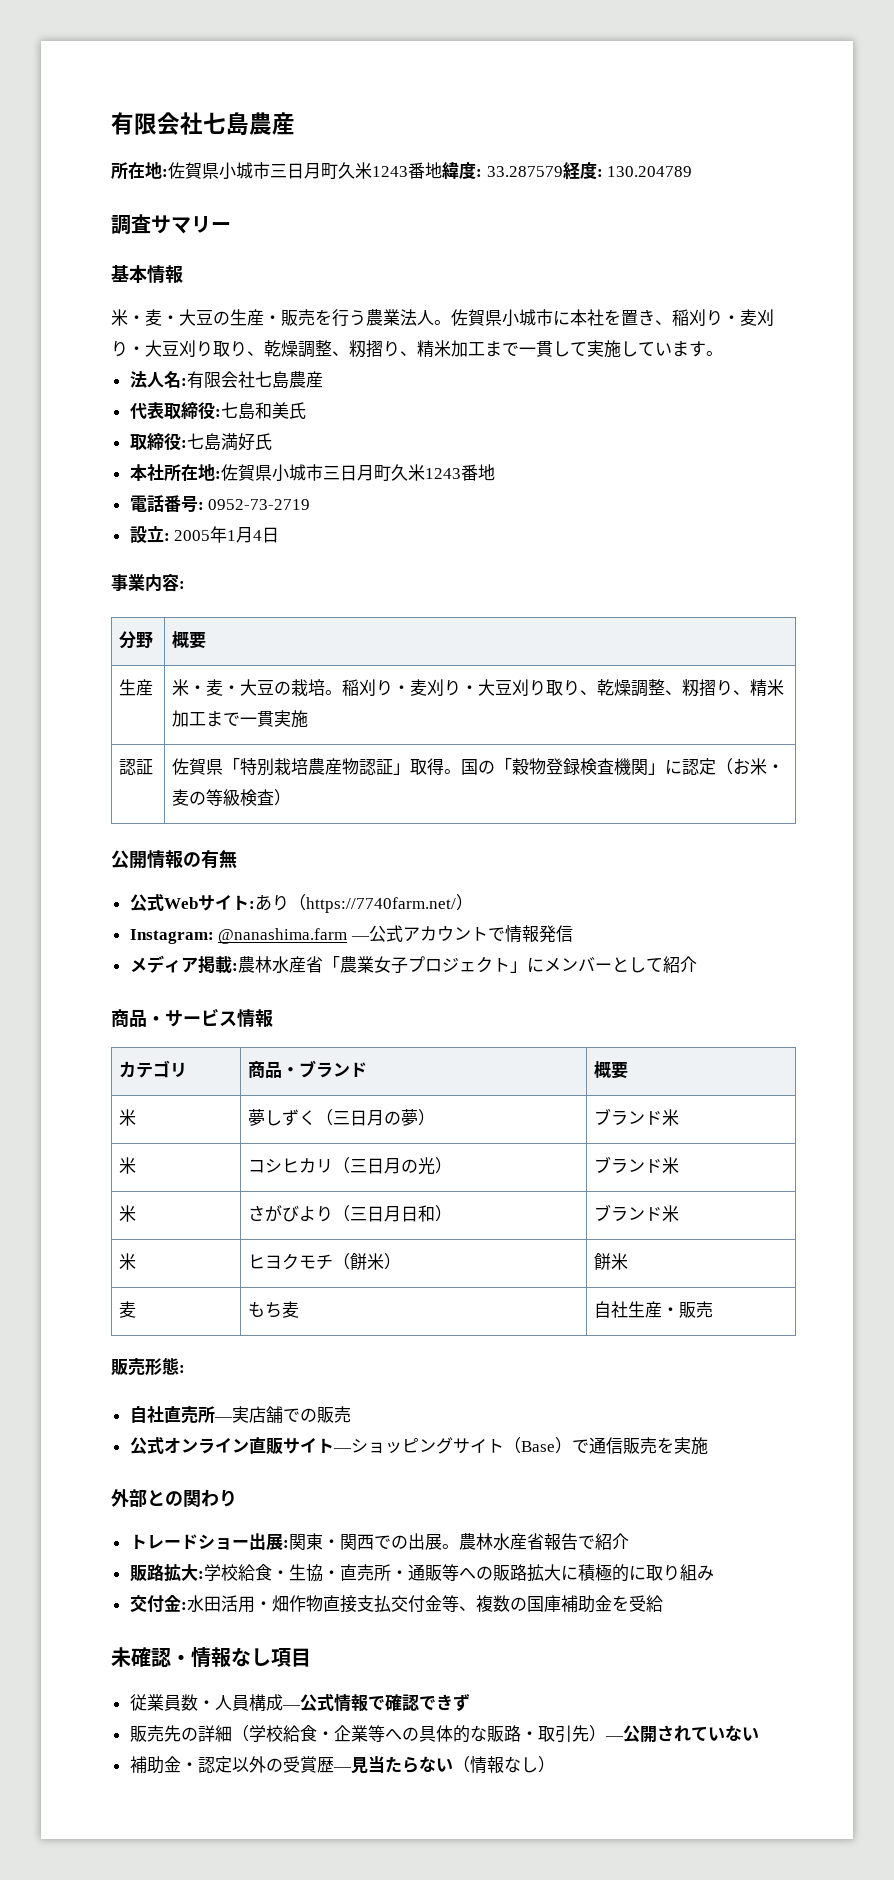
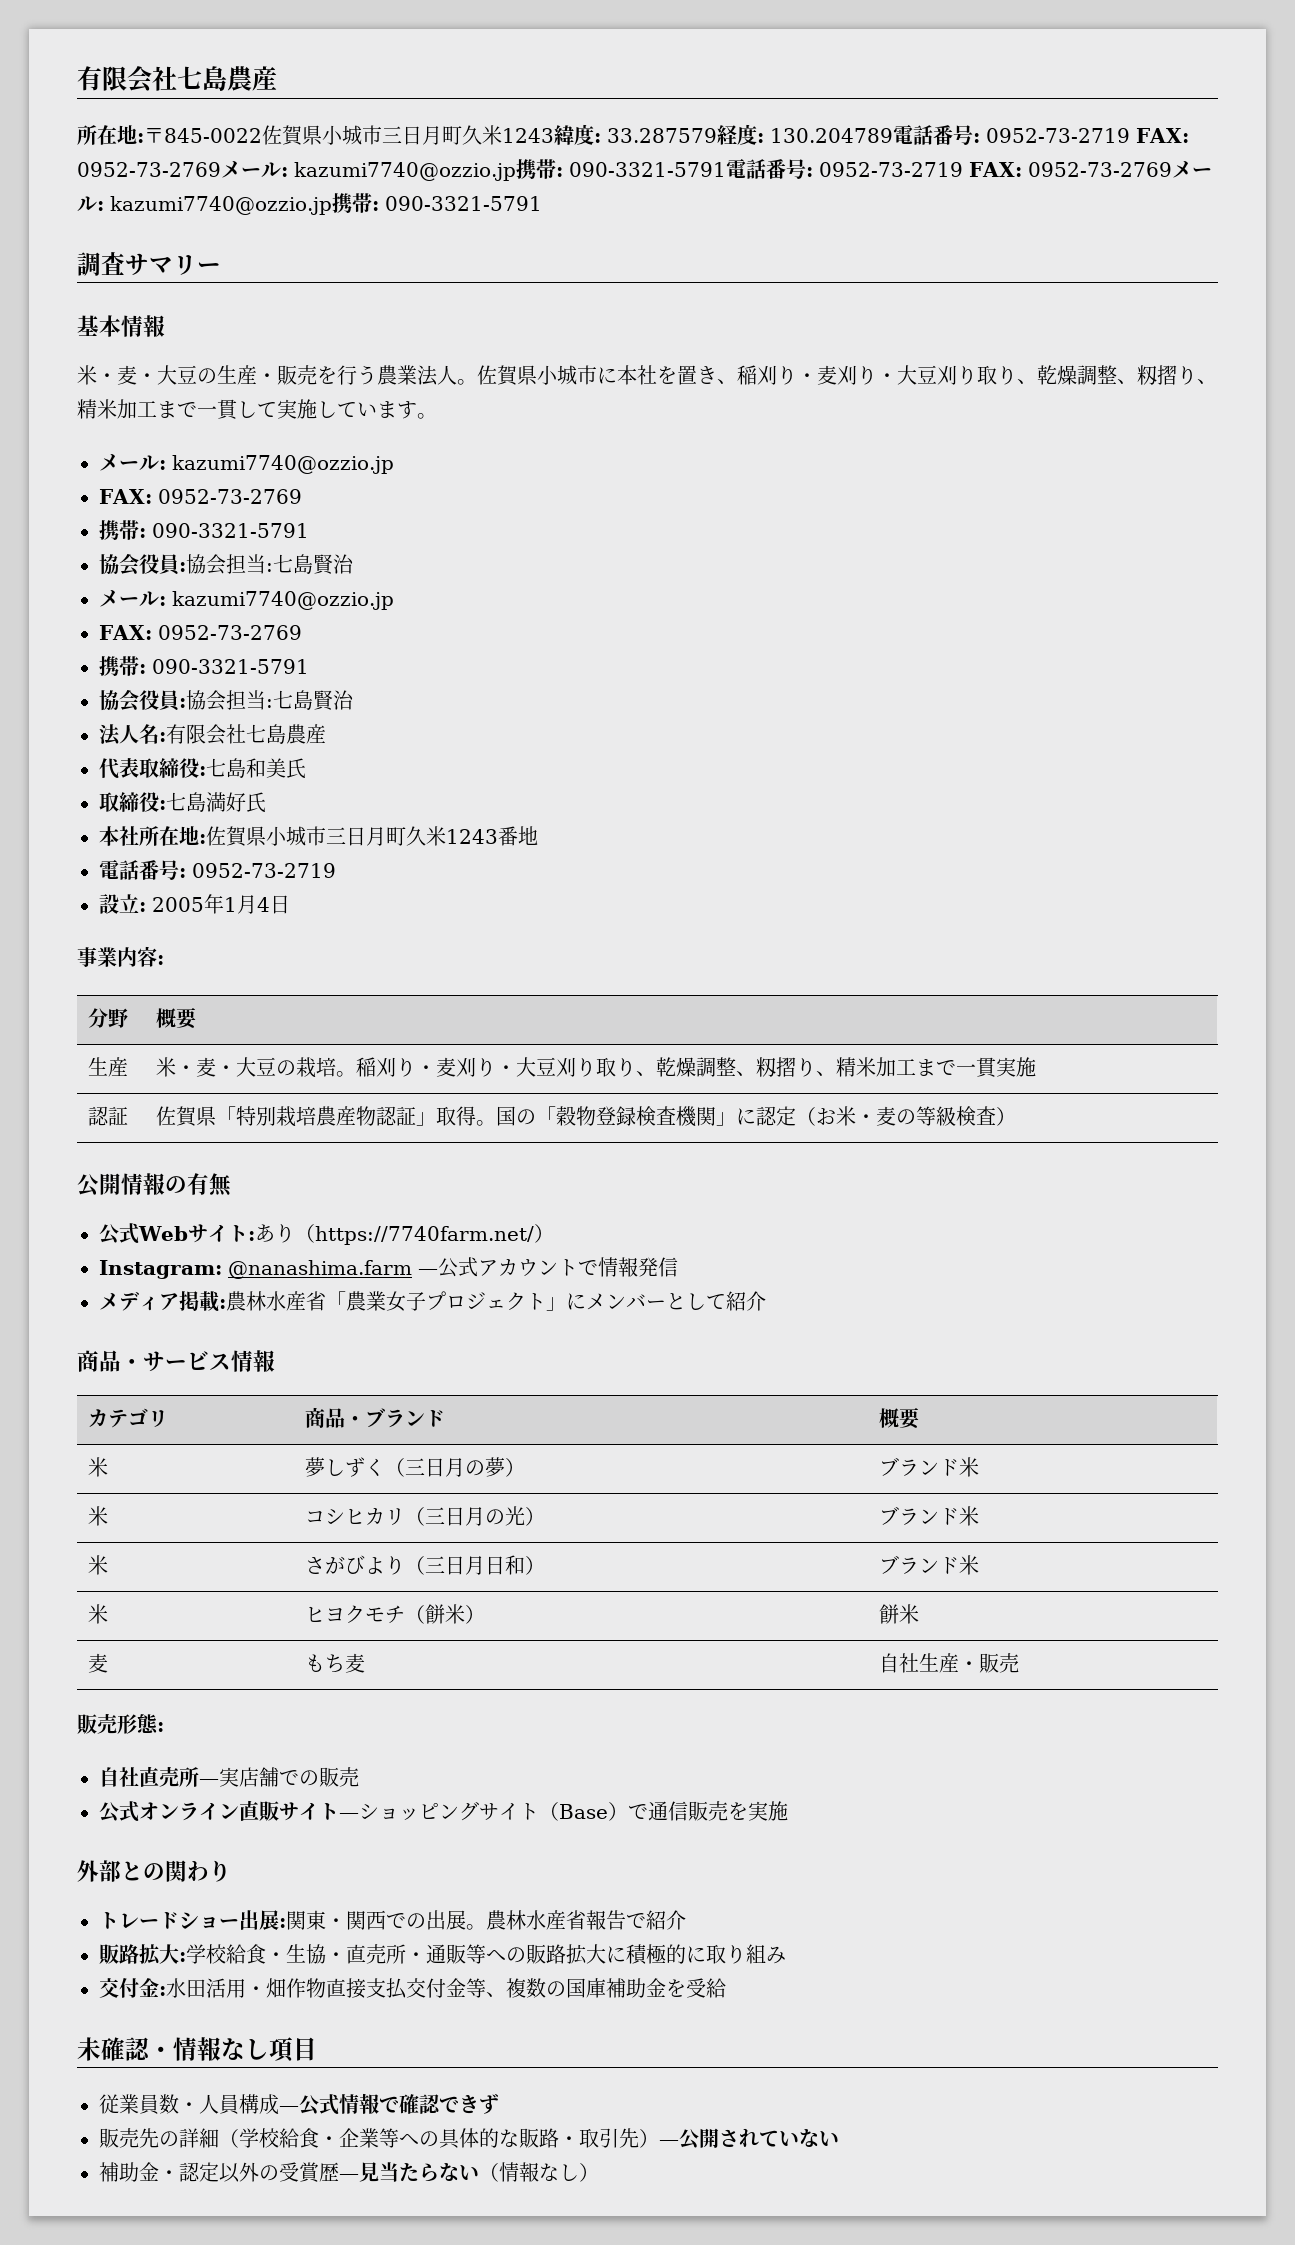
- 所在地:佐賀県小城市三日月町久米1243番地緯度: 33.287579経度: 130.204789
+ 所在地:〒845-0022佐賀県小城市三日月町久米1243緯度: 33.287579経度: 130.204789電話番号: 0952-73-2719 FAX: 0952-73-2769メール: kazumi7740@ozzio.jp携帯: 090-3321-5791電話番号: 0952-73-2719 FAX: 0952-73-2769メール: kazumi7740@ozzio.jp携帯: 090-3321-5791
  佐賀県小城市に本社を置き、稲刈り・麦刈り・大豆刈り取り、乾燥調整、籾摺り、精米加工まで一貫して実施しています。
+ メール: kazumi7740@ozzio.jp
+ FAX: 0952-73-2769
+ 携帯: 090-3321-5791
+ 協会役員:協会担当:七島賢治
+ メール: kazumi7740@ozzio.jp
+ FAX: 0952-73-2769
+ 携帯: 090-3321-5791
+ 協会役員:協会担当:七島賢治

